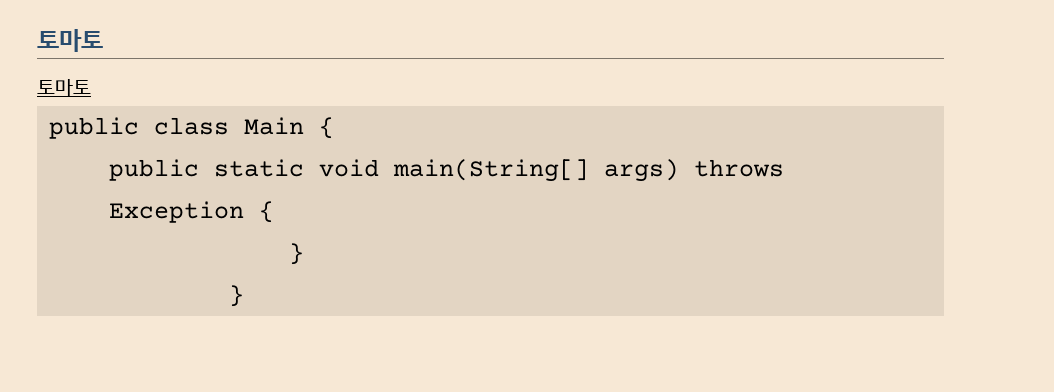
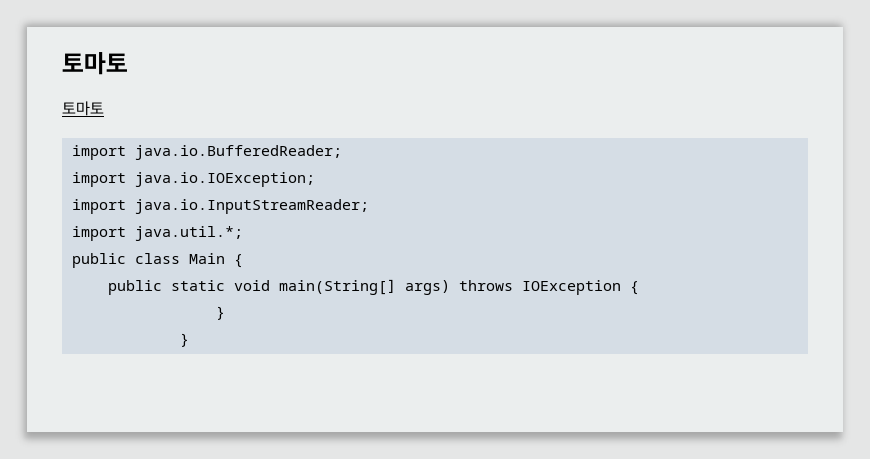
+ import java.io.BufferedReader;
+ import java.io.IOException;
+ import java.io.InputStreamReader;
+ import java.util.*;
- public static void main(String[] args) throws Exception {
+ public static void main(String[] args) throws IOException {

